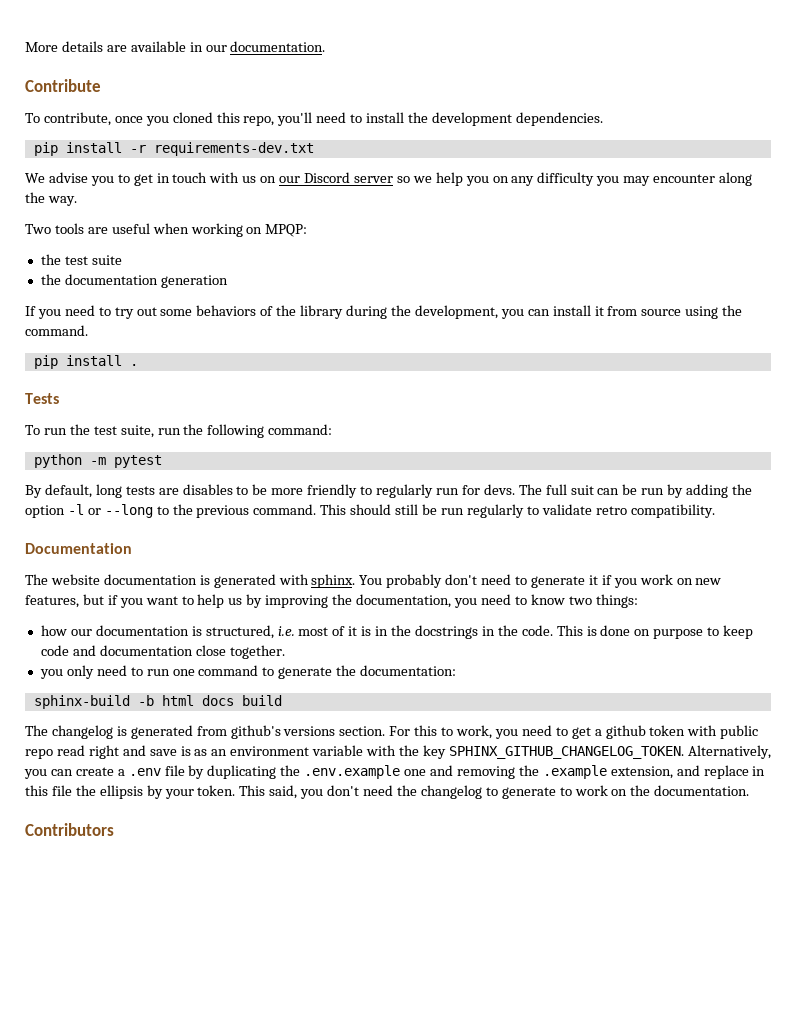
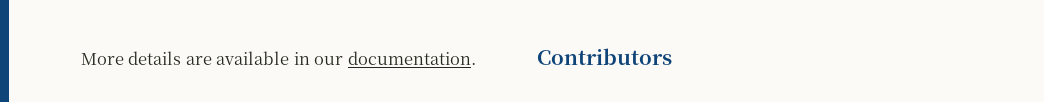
- Contribute
- To contribute, once you cloned this repo, you'll need to install the development dependencies.
- pip install -r requirements-dev.txt
- We advise you to get in touch with us on our Discord server so we help you on any difficulty you may encounter along the way.
- Two tools are useful when working on MPQP:
- the test suite
- the documentation generation
- If you need to try out some behaviors of the library during the development, you can install it from source using the command.
- pip install .
- Tests
- To run the test suite, run the following command:
- python -m pytest
- By default, long tests are disables to be more friendly to regularly run for devs. The full suit can be run by adding the option -l or --long to the previous command. This should still be run regularly to validate retro compatibility.
- Documentation
- The website documentation is generated with sphinx. You probably don't need to generate it if you work on new features, but if you want to help us by improving the documentation, you need to know two things:
- how our documentation is structured, i.e. most of it is in the docstrings in the code. This is done on purpose to keep code and documentation close together.
- you only need to run one command to generate the documentation:
- sphinx-build -b html docs build
- The changelog is generated from github's versions section. For this to work, you need to get a github token with public repo read right and save is as an environment variable with the key SPHINX_GITHUB_CHANGELOG_TOKEN. Alternatively, you can create a .env file by duplicating the .env.example one and removing the .example extension, and replace in this file the ellipsis by your token. This said, you don't need the changelog to generate to work on the documentation.

